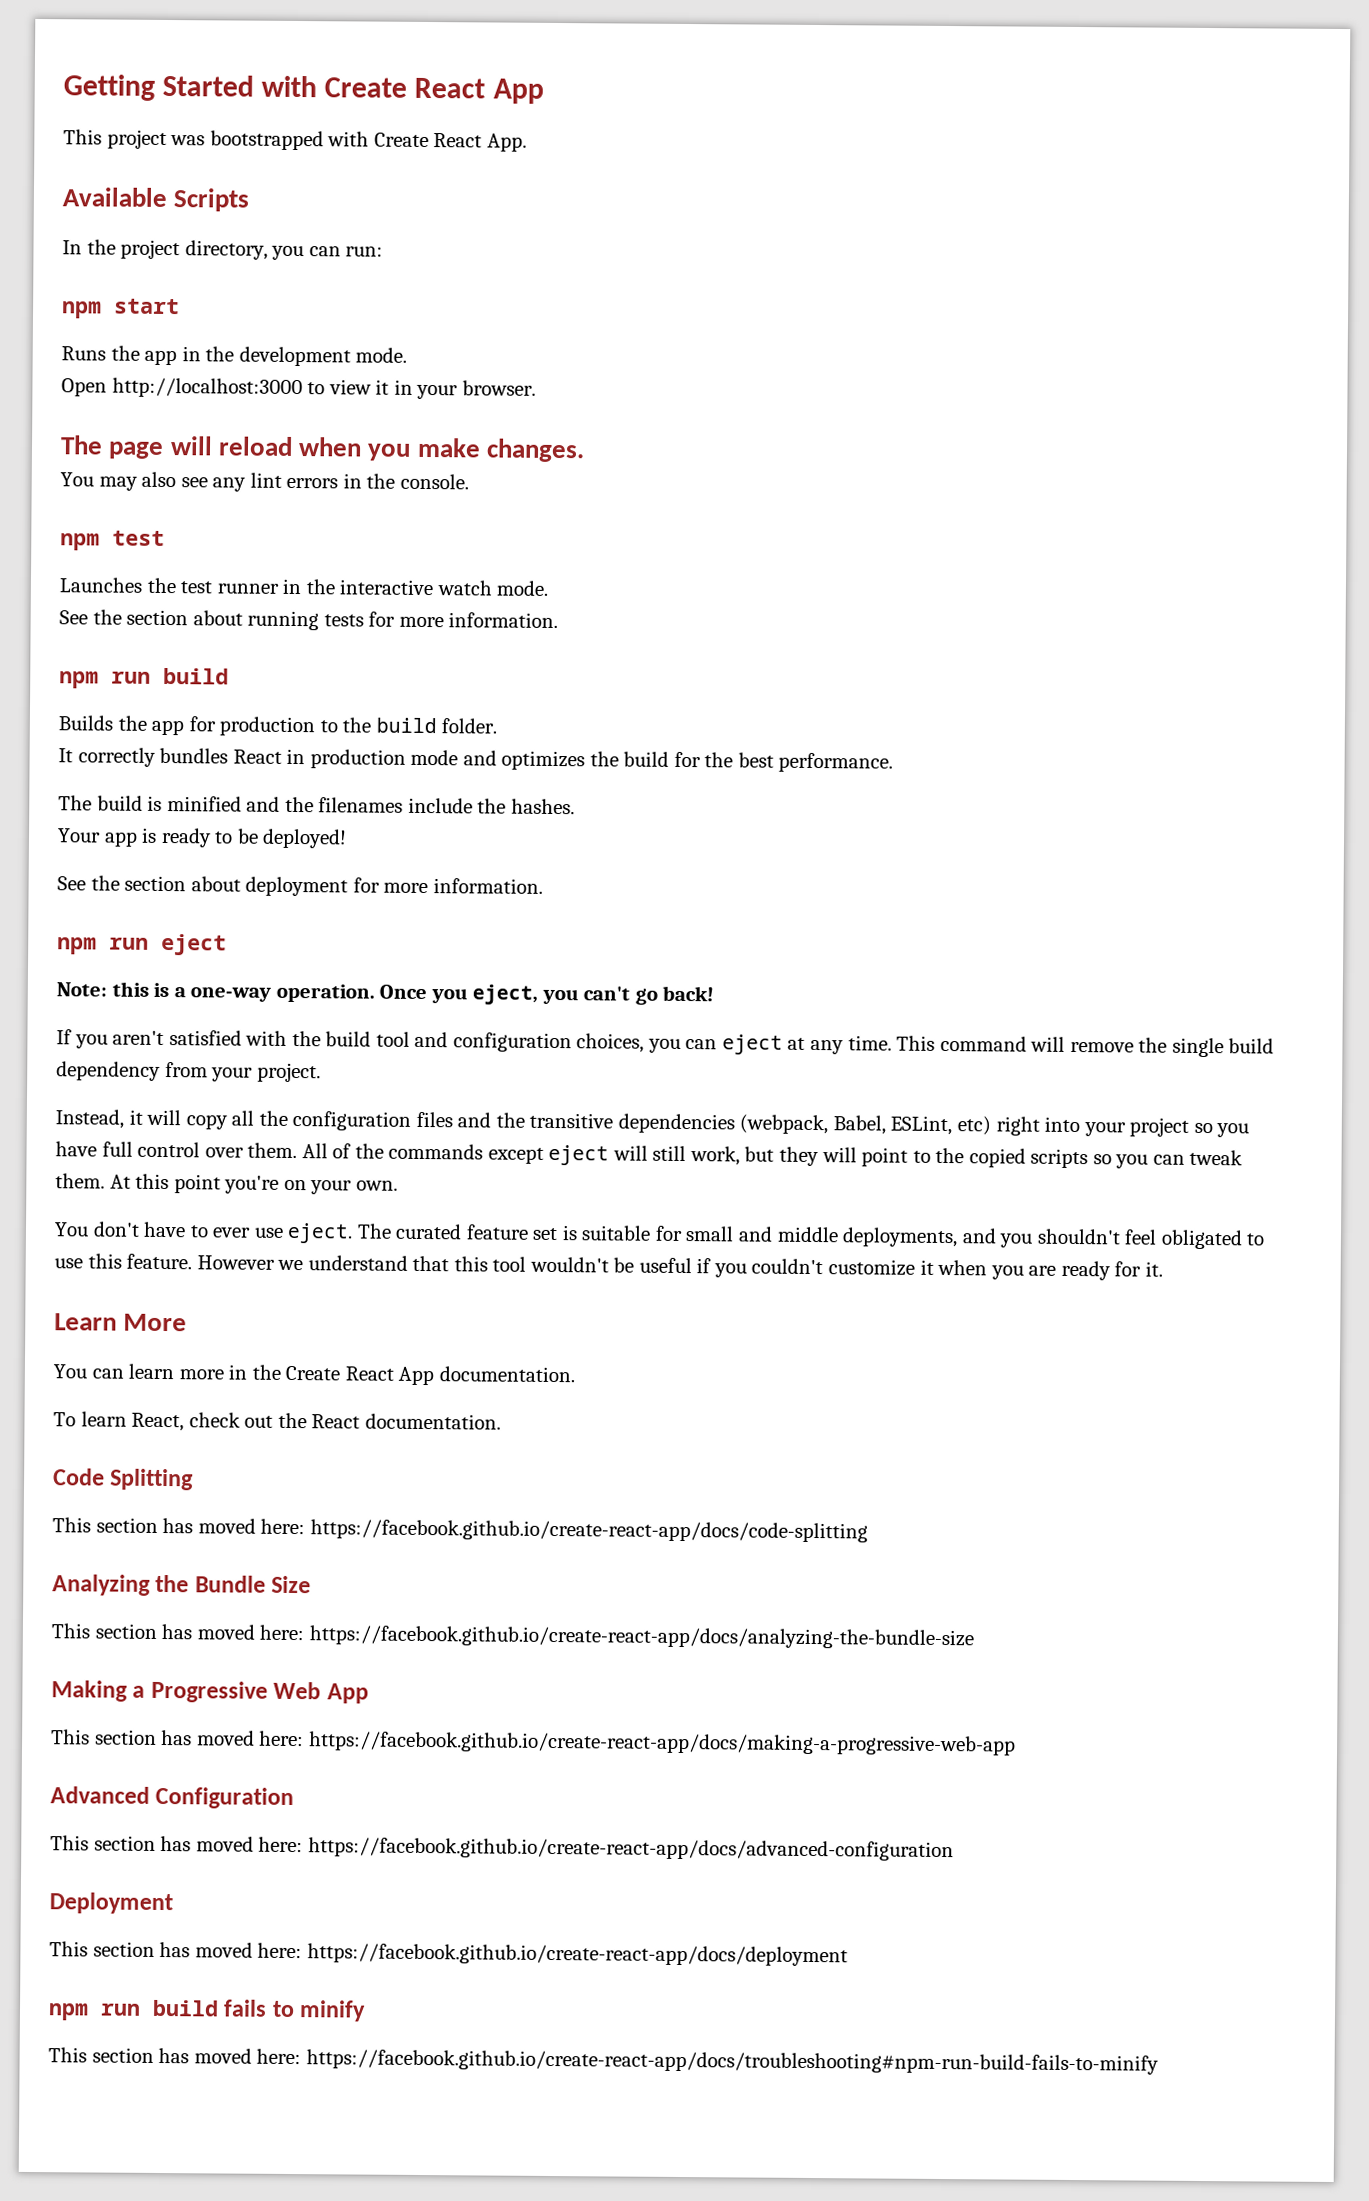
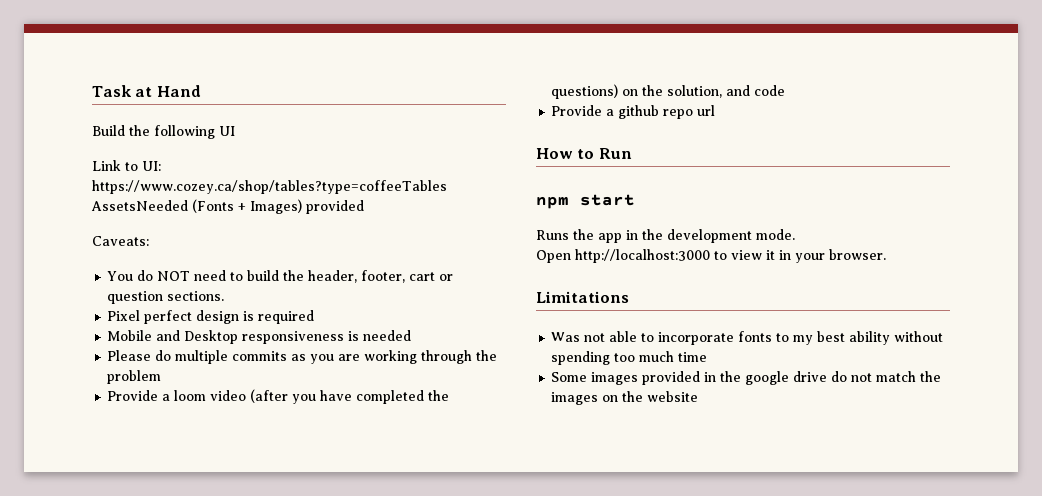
- Getting Started with Create React App
- This project was bootstrapped with Create React App.
- Available Scripts
- In the project directory, you can run:
+ Task at Hand
+ Build the following UI
+ Link to UI: https://www.cozey.ca/shop/tables?type=coffeeTables AssetsNeeded (Fonts + Images) provided
+ Caveats:
+ You do NOT need to build the header, footer, cart or question sections.
+ Pixel perfect design is required
+ Mobile and Desktop responsiveness is needed
+ Please do multiple commits as you are working through the problem
+ Provide a loom video (after you have completed the questions) on the solution, and code
+ Provide a github repo url
+ How to Run
- The page will reload when you make changes.
- You may also see any lint errors in the console.
- npm test
- Launches the test runner in the interactive watch mode.
- See the section about running tests for more information.
- npm run build
- Builds the app for production to the build folder.
- It correctly bundles React in production mode and optimizes the build for the best performance.
- The build is minified and the filenames include the hashes.
- Your app is ready to be deployed!
- See the section about deployment for more information.
- npm run eject
- Note: this is a one-way operation. Once you eject, you can't go back!
- If you aren't satisfied with the build tool and configuration choices, you can eject at any time. This command will remove the single build dependency from your project.
- Instead, it will copy all the configuration files and the transitive dependencies (webpack, Babel, ESLint, etc) right into your project so you have full control over them. All of the commands except eject will still work, but they will point to the copied scripts so you can tweak them. At this point you're on your own.
- You don't have to ever use eject. The curated feature set is suitable for small and middle deployments, and you shouldn't feel obligated to use this feature. However we understand that this tool wouldn't be useful if you couldn't customize it when you are ready for it.
- Learn More
- You can learn more in the Create React App documentation.
- To learn React, check out the React documentation.
- Code Splitting
- This section has moved here: https://facebook.github.io/create-react-app/docs/code-splitting
- Analyzing the Bundle Size
- This section has moved here: https://facebook.github.io/create-react-app/docs/analyzing-the-bundle-size
- Making a Progressive Web App
- This section has moved here: https://facebook.github.io/create-react-app/docs/making-a-progressive-web-app
- Advanced Configuration
- This section has moved here: https://facebook.github.io/create-react-app/docs/advanced-configuration
- Deployment
- This section has moved here: https://facebook.github.io/create-react-app/docs/deployment
- npm run build fails to minify
- This section has moved here: https://facebook.github.io/create-react-app/docs/troubleshooting#npm-run-build-fails-to-minify
+ Limitations
+ Was not able to incorporate fonts to my best ability without spending too much time
+ Some images provided in the google drive do not match the images on the website

